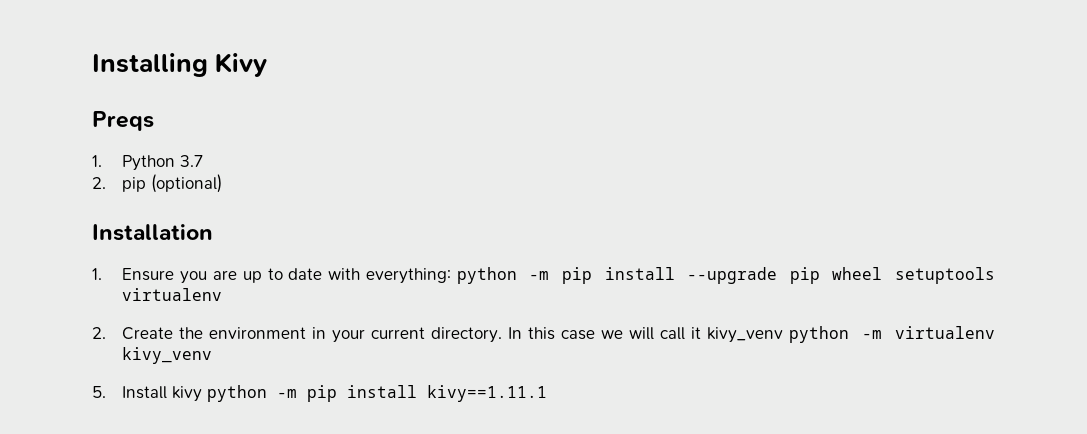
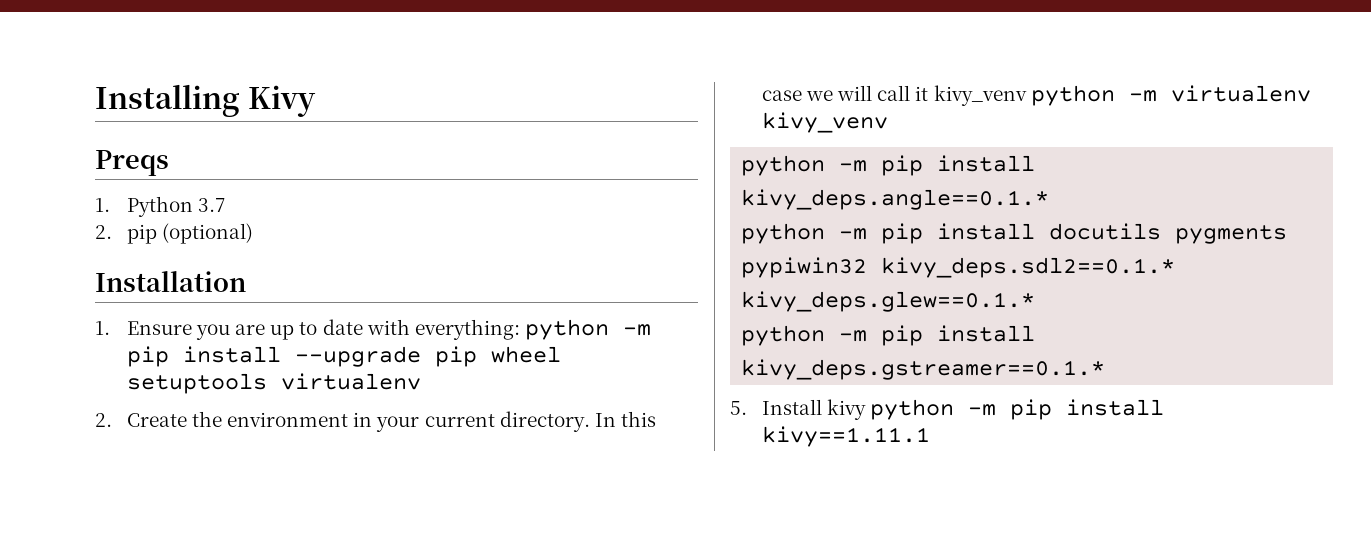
+ python -m pip install kivy_deps.angle==0.1.*
+ python -m pip install docutils pygments pypiwin32 kivy_deps.sdl2==0.1.* kivy_deps.glew==0.1.*
+ python -m pip install kivy_deps.gstreamer==0.1.*

